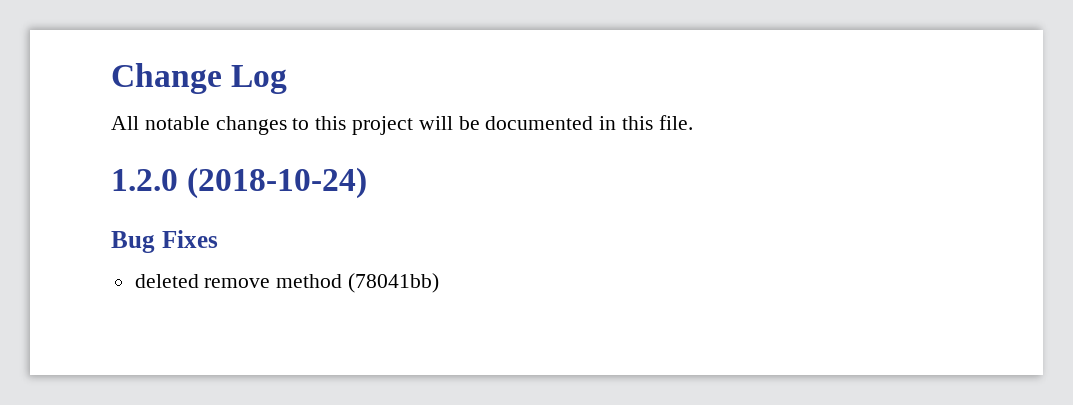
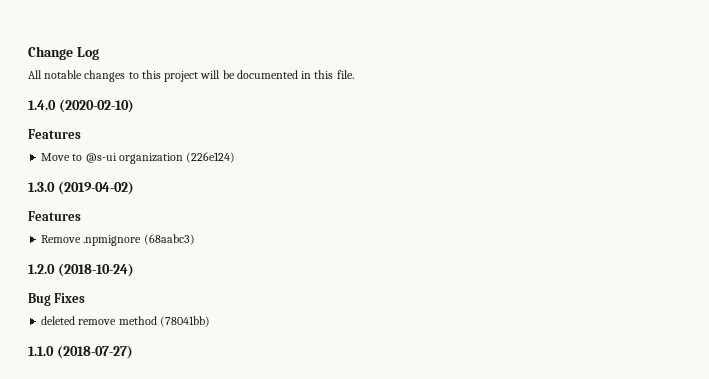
+ 1.4.0 (2020-02-10)
+ Features
+ Move to @s-ui organization (226e124)
+ 1.3.0 (2019-04-02)
+ Features
+ Remove .npmignore (68aabc3)
+ 1.1.0 (2018-07-27)

